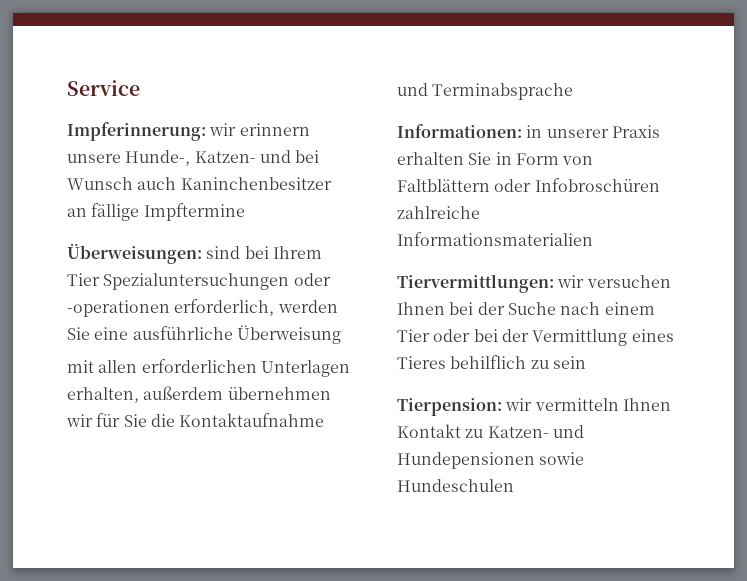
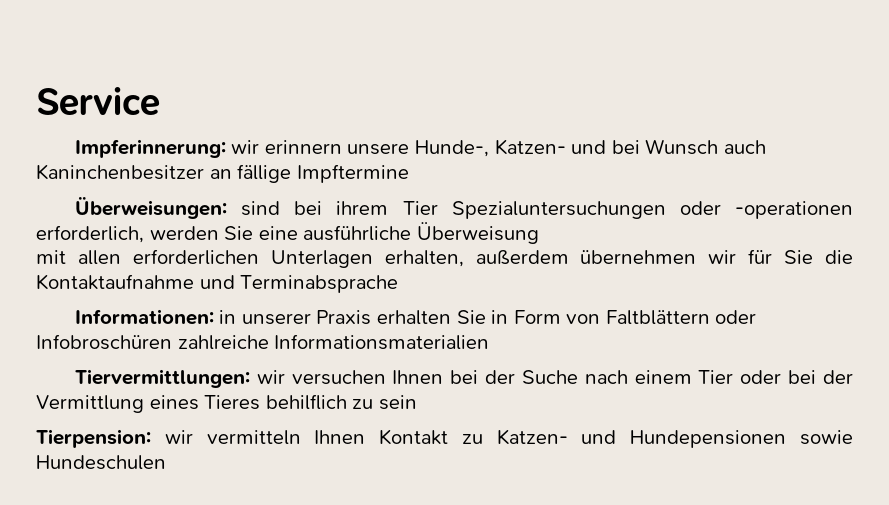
- Überweisungen: sind bei Ihrem Tier Spezialuntersuchungen oder -operationen erforderlich, werden Sie eine ausführliche Überweisung
+ Überweisungen: sind bei ihrem Tier Spezialuntersuchungen oder -operationen erforderlich, werden Sie eine ausführliche Überweisung

